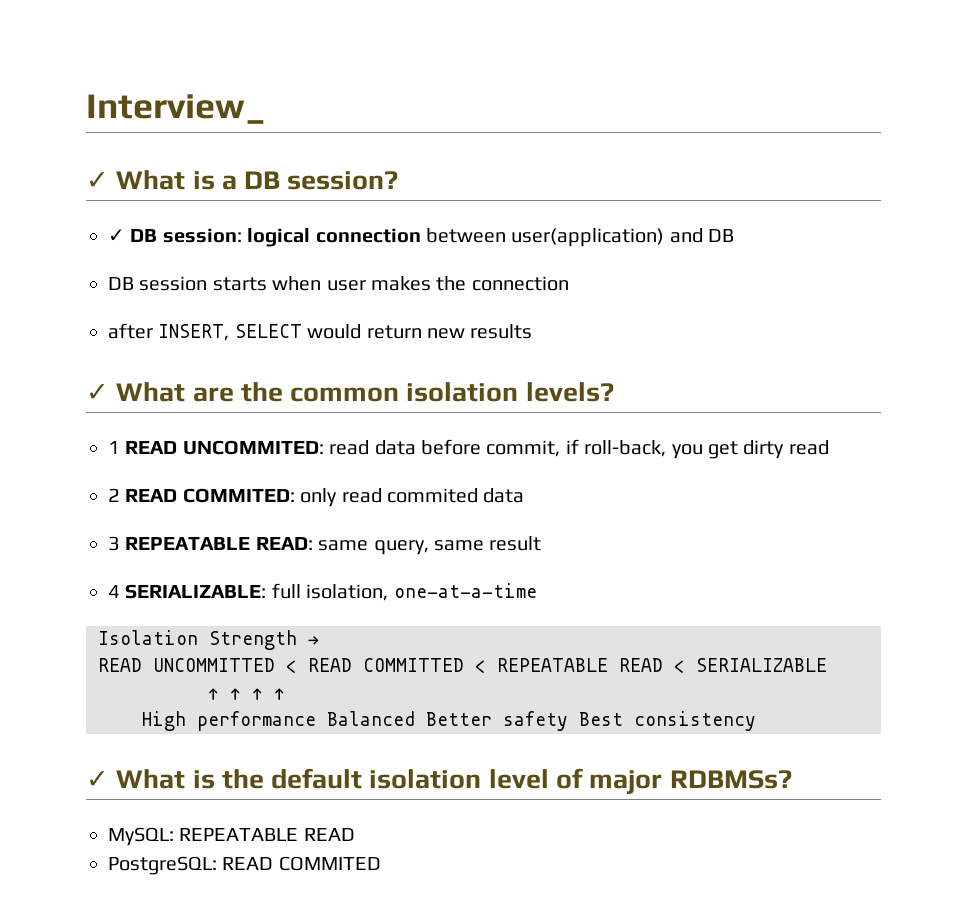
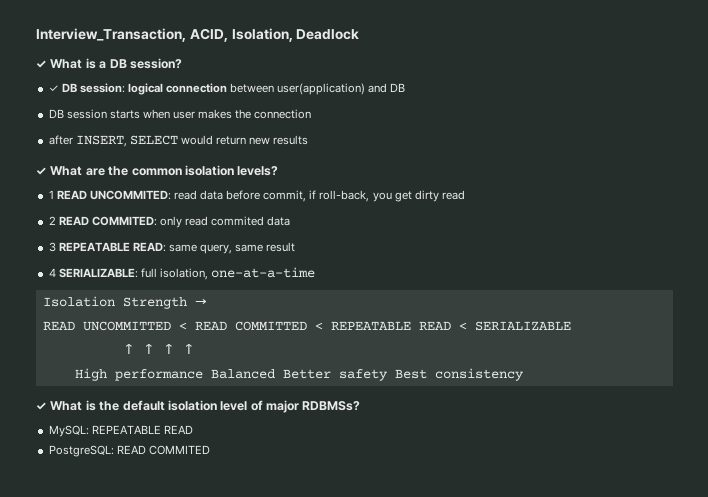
- Interview_
+ Interview_Transaction, ACID, Isolation, Deadlock

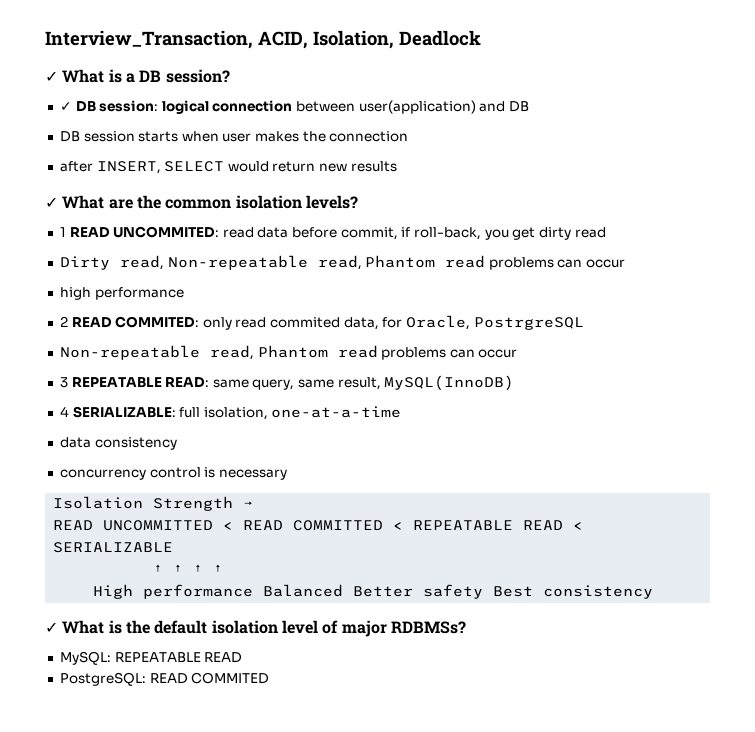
+ Dirty read, Non-repeatable read, Phantom read problems can occur
+ high performance
- 2 READ COMMITED: only read commited data
+ 2 READ COMMITED: only read commited data, for Oracle, PostrgreSQL
+ Non-repeatable read, Phantom read problems can occur
- 3 REPEATABLE READ: same query, same result
+ 3 REPEATABLE READ: same query, same result, MySQL(InnoDB)
+ data consistency
+ concurrency control is necessary

